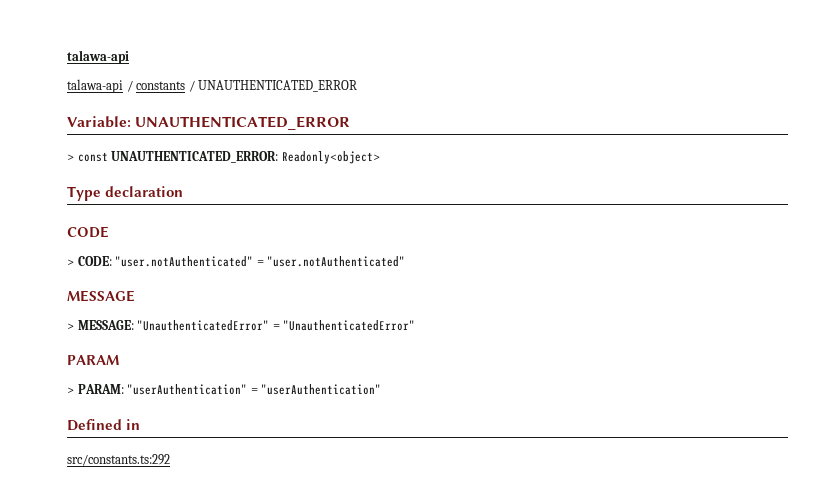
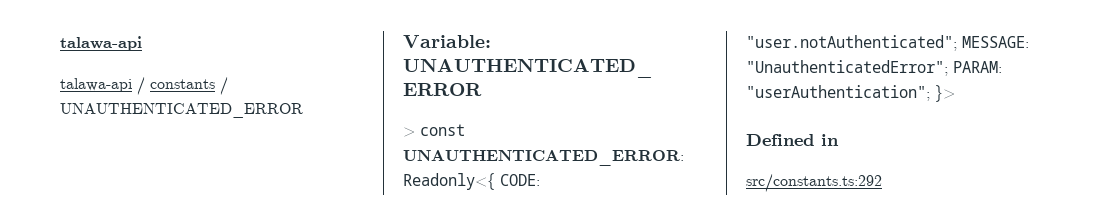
- > const UNAUTHENTICATED_ERROR: Readonly<object>
- Type declaration
- CODE
- > CODE: "user.notAuthenticated" = "user.notAuthenticated"
- MESSAGE
- > MESSAGE: "UnauthenticatedError" = "UnauthenticatedError"
- PARAM
- > PARAM: "userAuthentication" = "userAuthentication"
+ > const UNAUTHENTICATED_ERROR: Readonly<{ CODE: "user.notAuthenticated"; MESSAGE: "UnauthenticatedError"; PARAM: "userAuthentication"; }>

